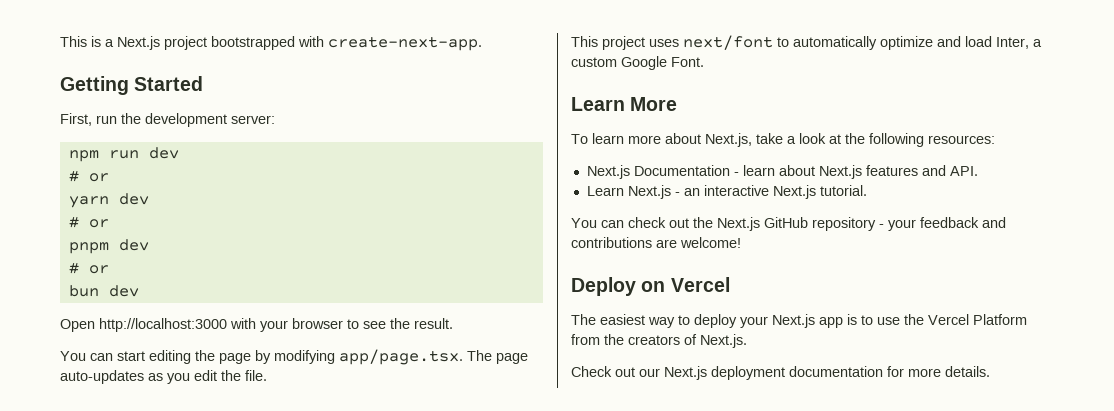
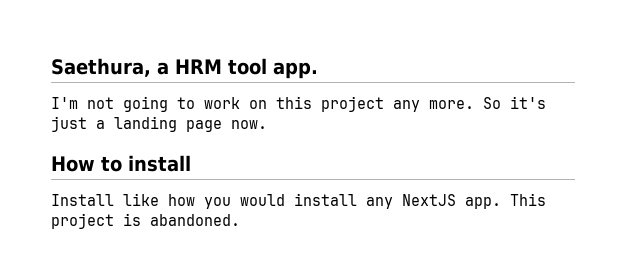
- This is a Next.js project bootstrapped with create-next-app.
- Getting Started
- First, run the development server:
- npm run dev
- # or
- yarn dev
- # or
- pnpm dev
- # or
- bun dev
- Open http://localhost:3000 with your browser to see the result.
- You can start editing the page by modifying app/page.tsx. The page auto-updates as you edit the file.
- This project uses next/font to automatically optimize and load Inter, a custom Google Font.
- Learn More
- To learn more about Next.js, take a look at the following resources:
- Next.js Documentation - learn about Next.js features and API.
- Learn Next.js - an interactive Next.js tutorial.
- You can check out the Next.js GitHub repository - your feedback and contributions are welcome!
- Deploy on Vercel
- The easiest way to deploy your Next.js app is to use the Vercel Platform from the creators of Next.js.
- Check out our Next.js deployment documentation for more details.
+ Saethura, a HRM tool app.
+ I'm not going to work on this project any more. So it's just a landing page now.
+ How to install
+ Install like how you would install any NextJS app. This project is abandoned.

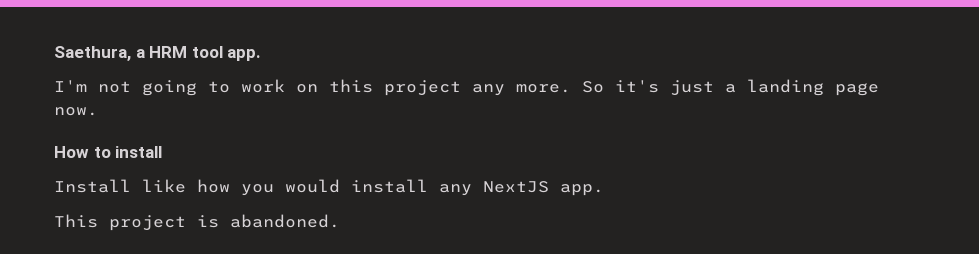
- Install like how you would install any NextJS app. This project is abandoned.
+ Install like how you would install any NextJS app.
+ This project is abandoned.

